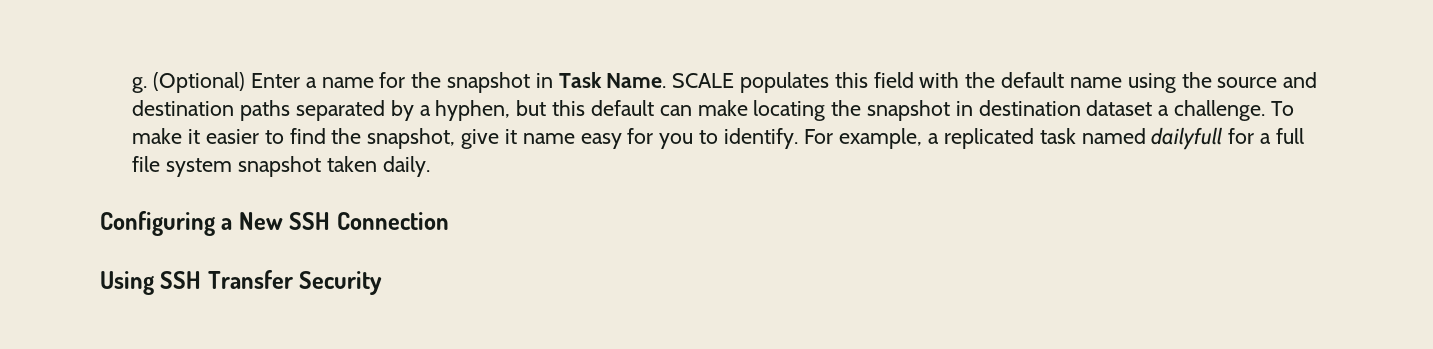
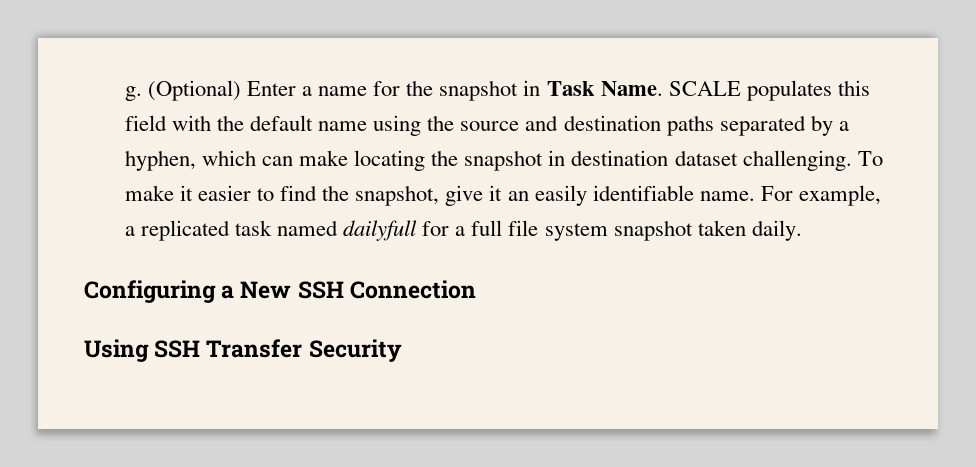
- SCALE populates this field with the default name using the source and destination paths separated by a hyphen, but this default can make locating the snapshot in destination dataset a challenge.
+ SCALE populates this field with the default name using the source and destination paths separated by a hyphen, which can make locating the snapshot in destination dataset challenging.
- To make it easier to find the snapshot, give it name easy for you to identify.
+ To make it easier to find the snapshot, give it an easily identifiable name.

